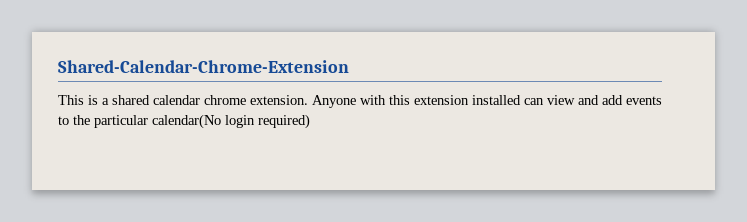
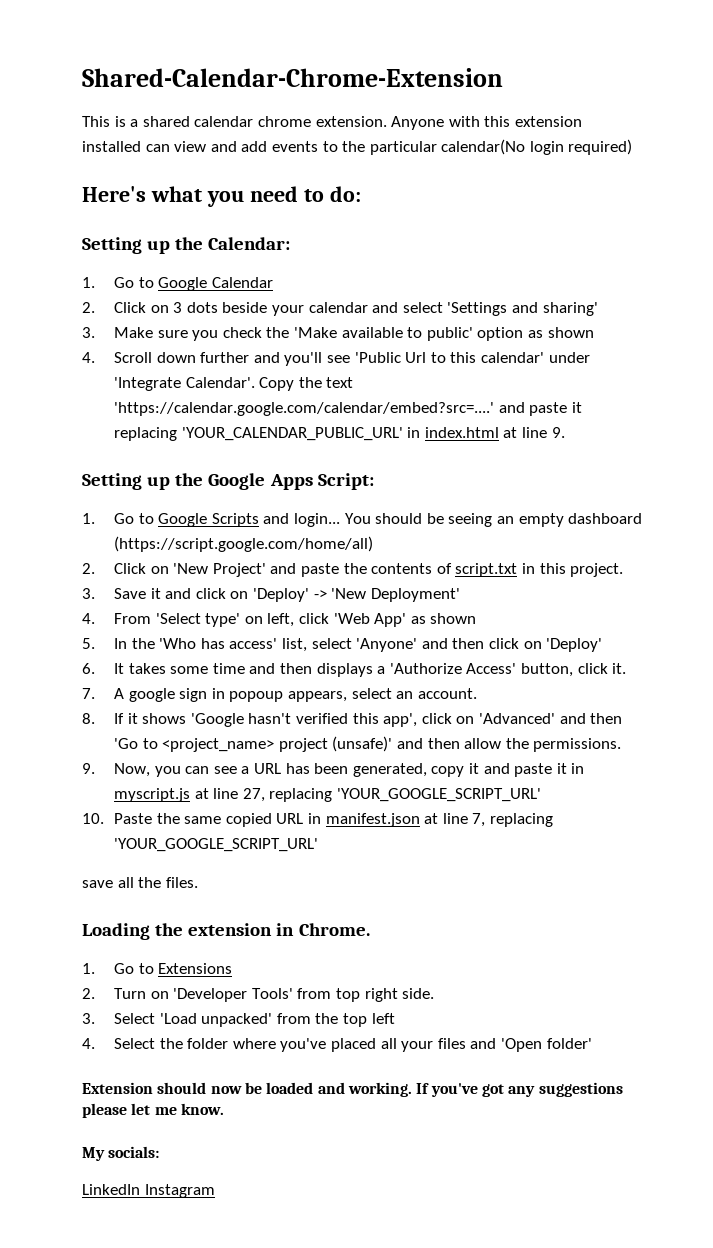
+ Here's what you need to do:
+ Setting up the Calendar:
+ 1. Go to Google Calendar
+ 2. Click on 3 dots beside your calendar and select 'Settings and sharing'
+ 3. Make sure you check the 'Make available to public' option as shown
+ 4. Scroll down further and you'll see 'Public Url to this calendar' under 'Integrate Calendar'. Copy the text 'https://calendar.google.com/calendar/embed?src=....' and paste it replacing 'YOUR_CALENDAR_PUBLIC_URL' in index.html at line 9.
+ Setting up the Google Apps Script:
+ 1. Go to Google Scripts and login... You should be seeing an empty dashboard (https://script.google.com/home/all)
+ 2. Click on 'New Project' and paste the contents of script.txt in this project.
+ 3. Save it and click on 'Deploy' -> 'New Deployment'
+ 4. From 'Select type' on left, click 'Web App' as shown
+ 5. In the 'Who has access' list, select 'Anyone' and then click on 'Deploy'
+ 6. It takes some time and then displays a 'Authorize Access' button, click it.
+ 7. A google sign in popoup appears, select an account.
+ 8. If it shows 'Google hasn't verified this app', click on 'Advanced' and then 'Go to <project_name> project (unsafe)' and then allow the permissions.
+ 9. Now, you can see a URL has been generated, copy it and paste it in myscript.js at line 27, replacing 'YOUR_GOOGLE_SCRIPT_URL'
+ 10. Paste the same copied URL in manifest.json at line 7, replacing 'YOUR_GOOGLE_SCRIPT_URL'
+ save all the files.
+ Loading the extension in Chrome.
+ 1. Go to Extensions
+ 2. Turn on 'Developer Tools' from top right side.
+ 3. Select 'Load unpacked' from the top left
+ 4. Select the folder where you've placed all your files and 'Open folder'
+ Extension should now be loaded and working. If you've got any suggestions please let me know.
+ My socials:
+ LinkedIn Instagram

